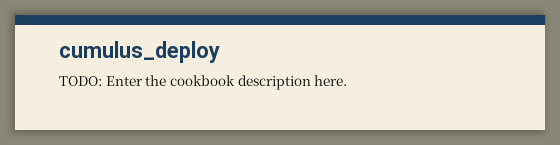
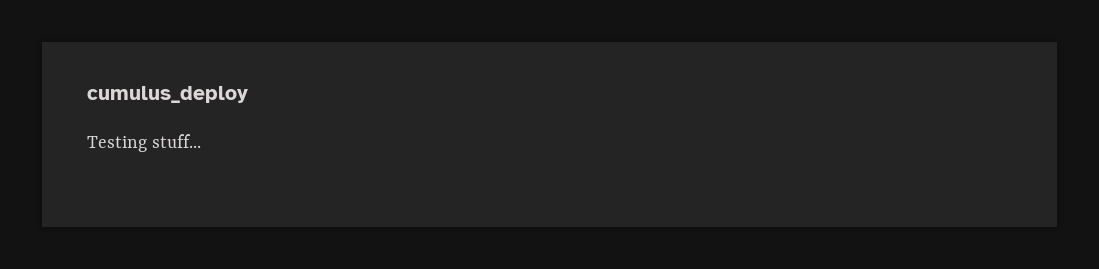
- TODO: Enter the cookbook description here.
+ Testing stuff...

